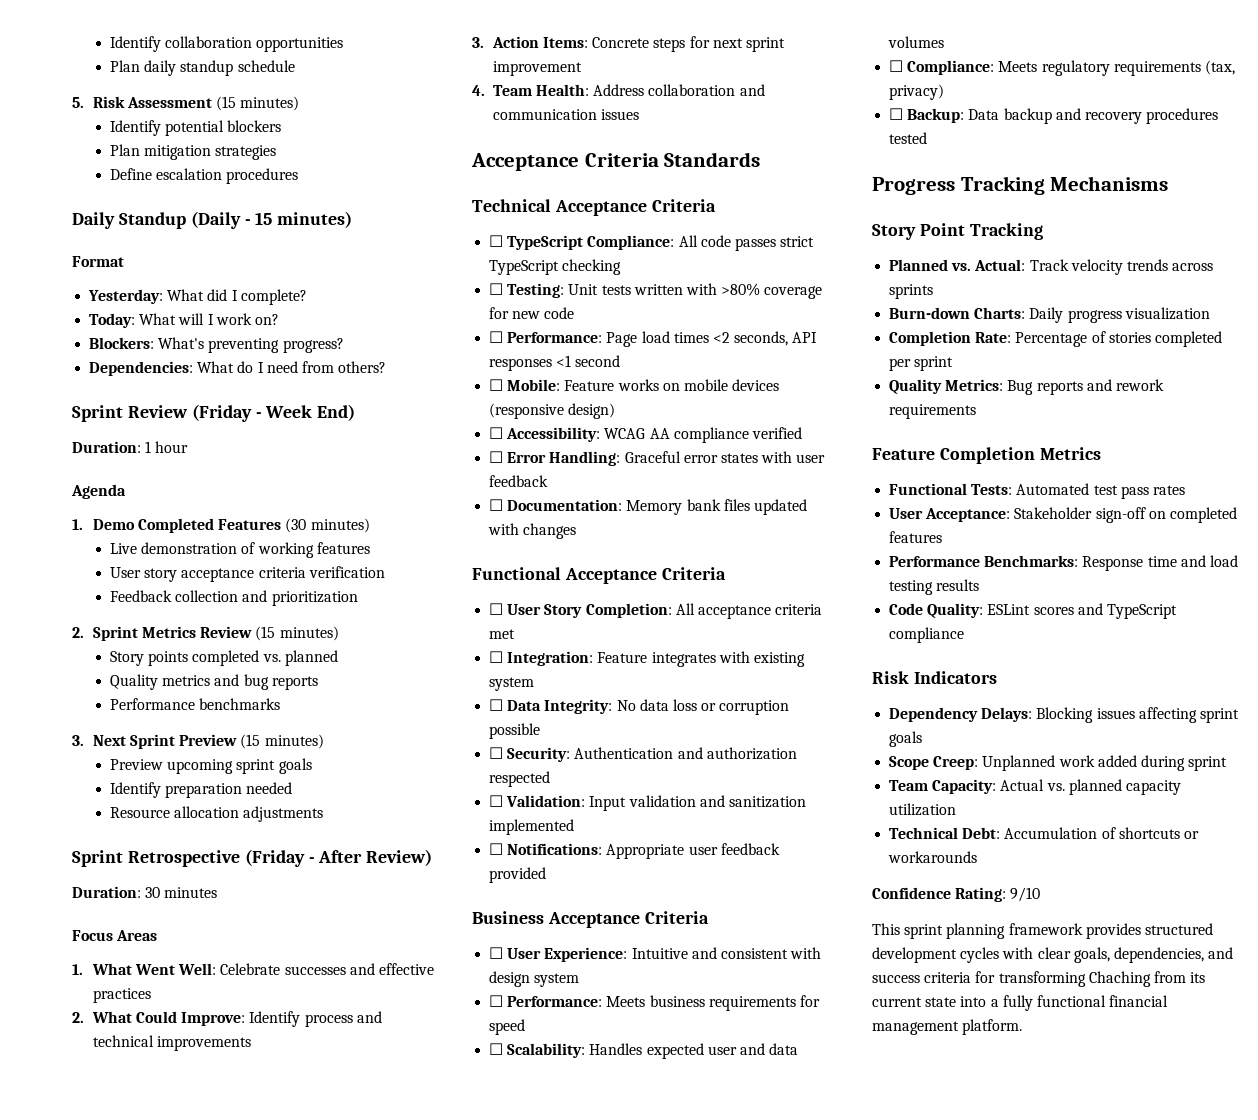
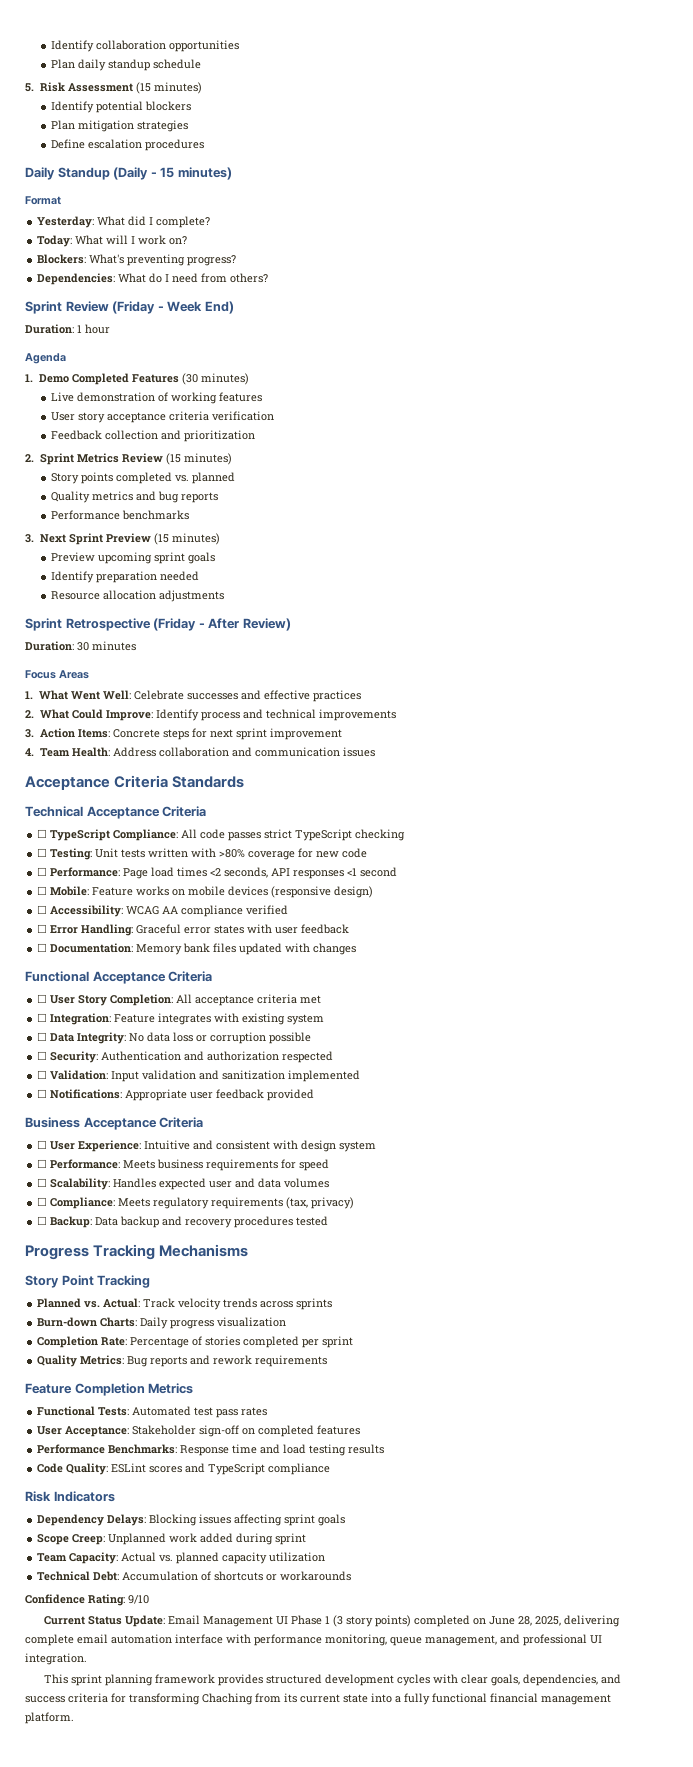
+ Current Status Update: Email Management UI Phase 1 (3 story points) completed on June 28, 2025, delivering complete email automation interface with performance monitoring, queue management, and professional UI integration.

